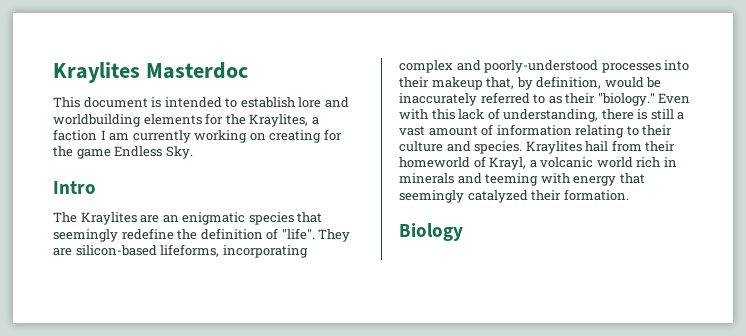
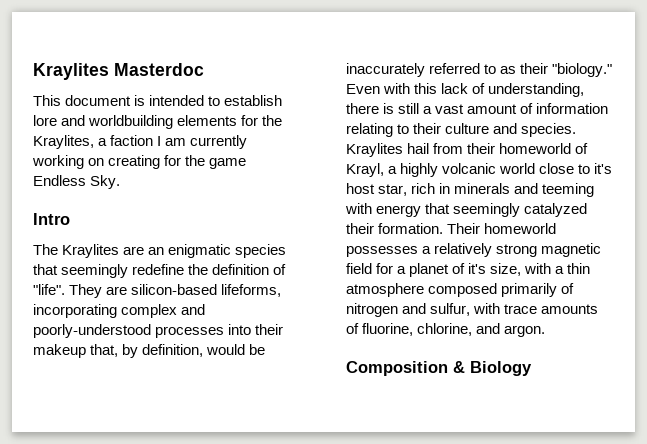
- Kraylites hail from their homeworld of Krayl, a volcanic world rich in minerals and teeming with energy that seemingly catalyzed their formation.
- Biology
+ Kraylites hail from their homeworld of Krayl, a highly volcanic world close to it's host star, rich in minerals and teeming with energy that seemingly catalyzed their formation. Their homeworld possesses a relatively strong magnetic field for a planet of it's size, with a thin atmosphere composed primarily of nitrogen and sulfur, with trace amounts of fluorine, chlorine, and argon.
+ Composition & Biology

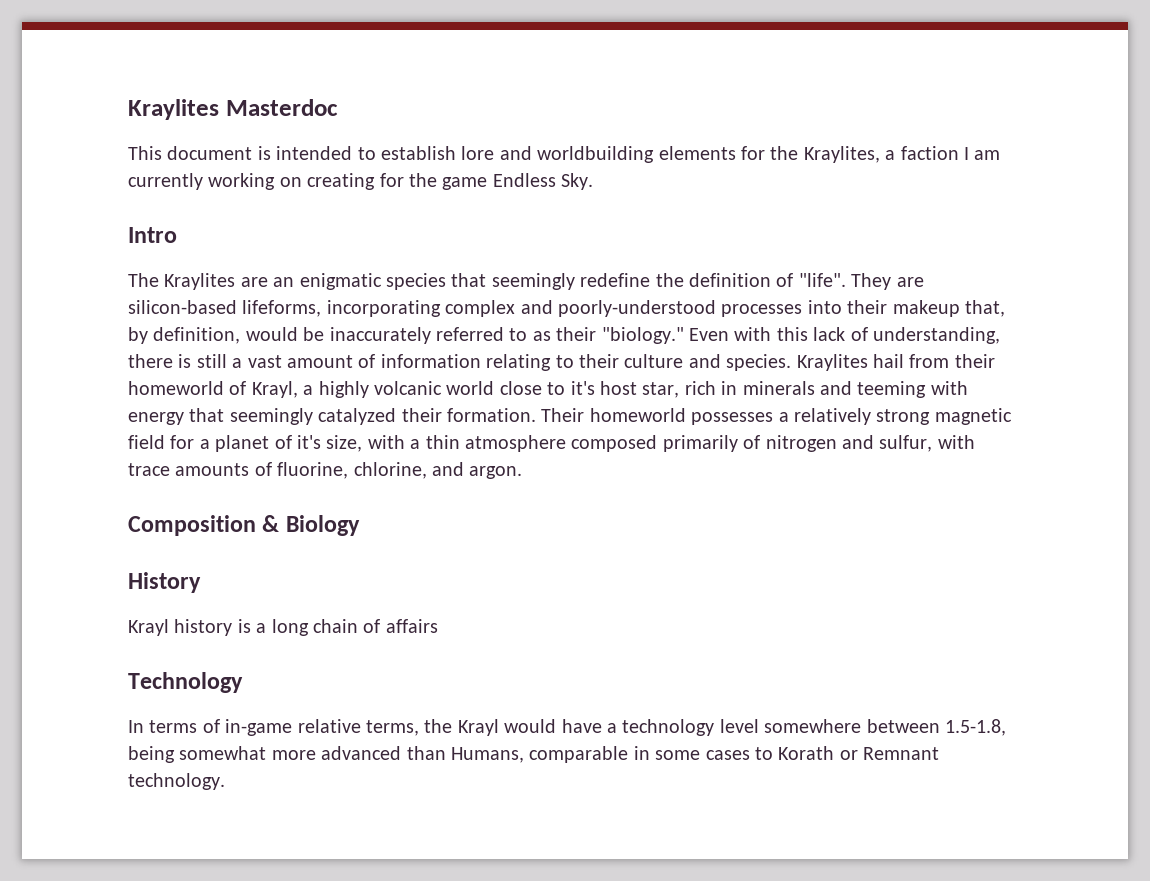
+ History
+ Krayl history is a long chain of affairs
+ Technology
+ In terms of in-game relative terms, the Krayl would have a technology level somewhere between 1.5-1.8, being somewhat more advanced than Humans, comparable in some cases to Korath or Remnant technology.

